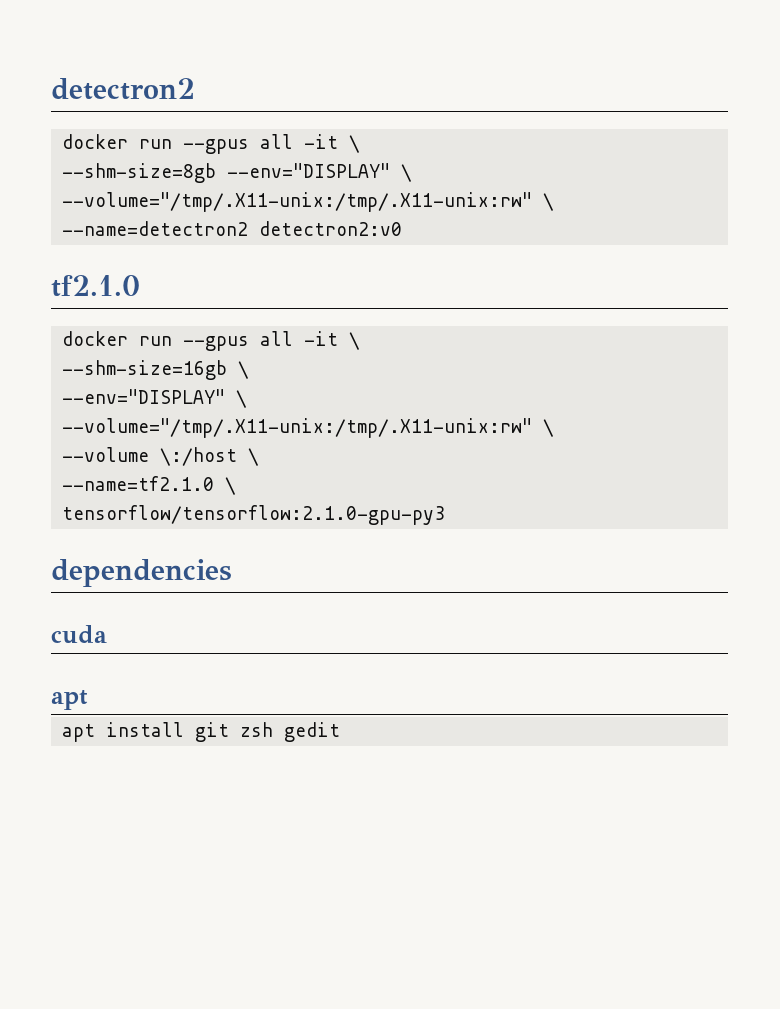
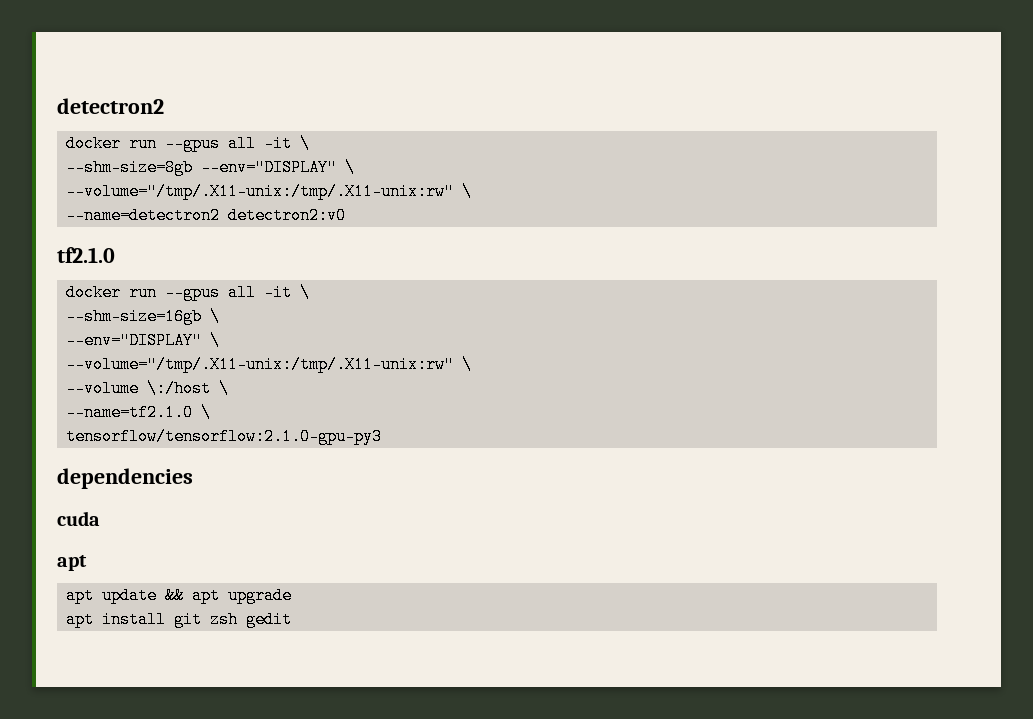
+ apt update && apt upgrade

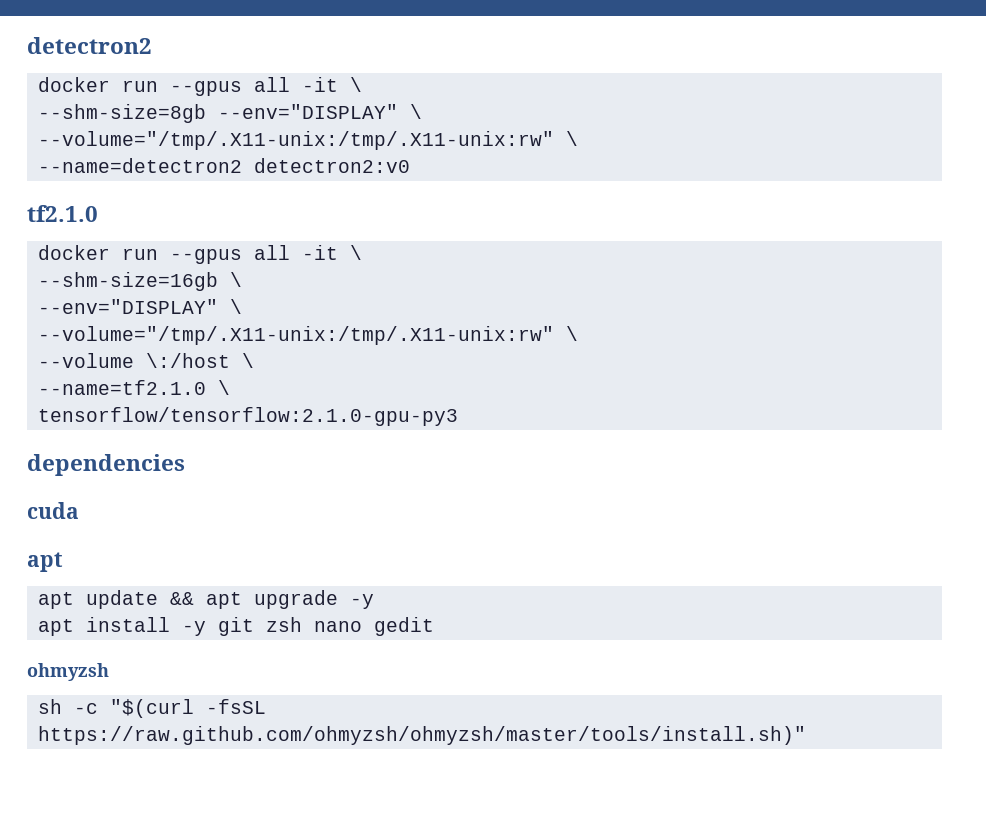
- apt update && apt upgrade
+ apt update && apt upgrade -y
- apt install git zsh gedit
+ apt install -y git zsh nano gedit
+ ohmyzsh
+ sh -c "$(curl -fsSL https://raw.github.com/ohmyzsh/ohmyzsh/master/tools/install.sh)"

